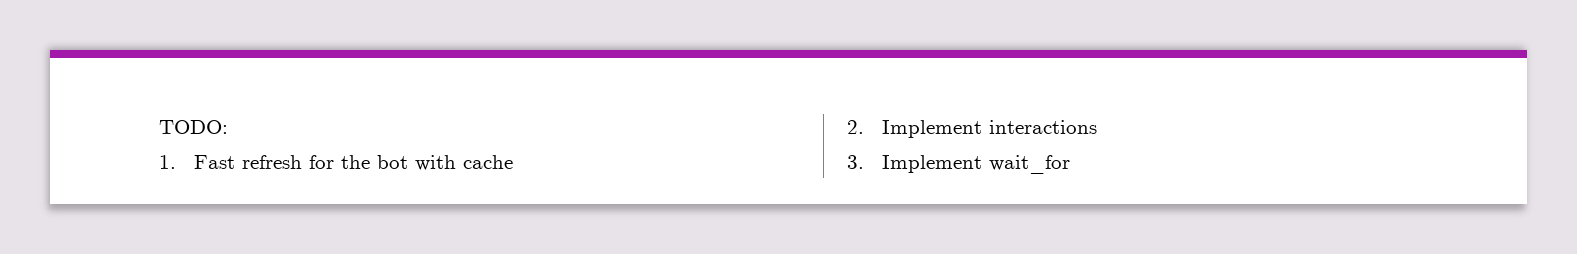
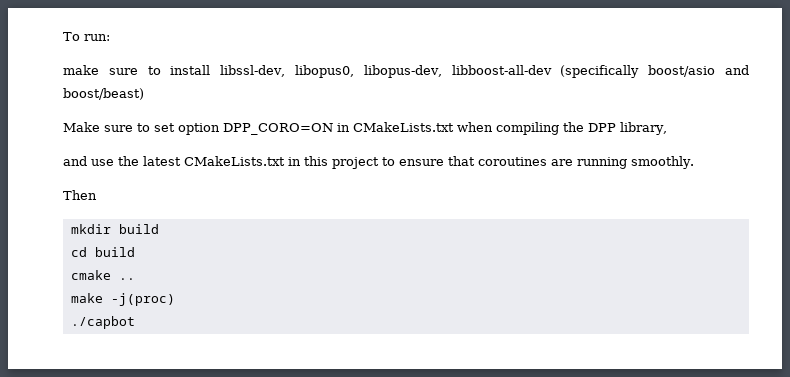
- TODO:
- 1. Fast refresh for the bot with cache
- 2. Implement interactions
- 3. Implement wait_for
+ To run:
+ make sure to install libssl-dev, libopus0, libopus-dev, libboost-all-dev (specifically boost/asio and boost/beast)
+ Make sure to set option DPP_CORO=ON in CMakeLists.txt when compiling the DPP library,
+ and use the latest CMakeLists.txt in this project to ensure that coroutines are running smoothly.
+ Then
+ mkdir build
+ cd build
+ cmake ..
+ make -j(proc)
+ ./capbot

